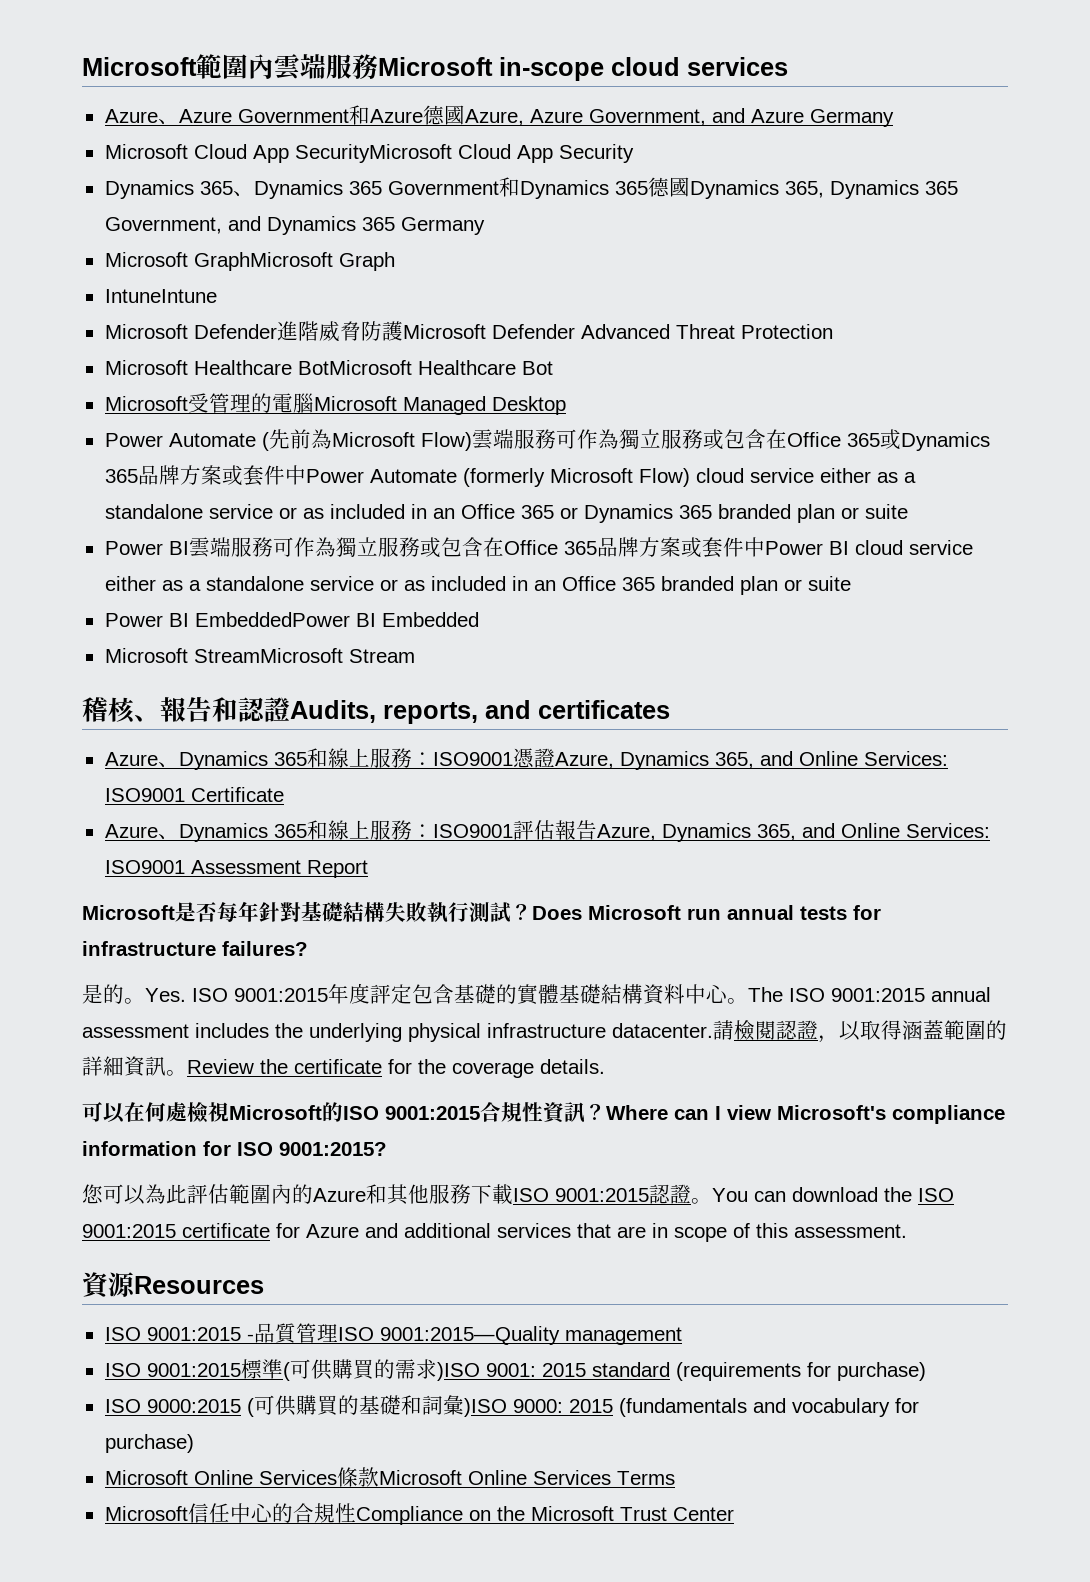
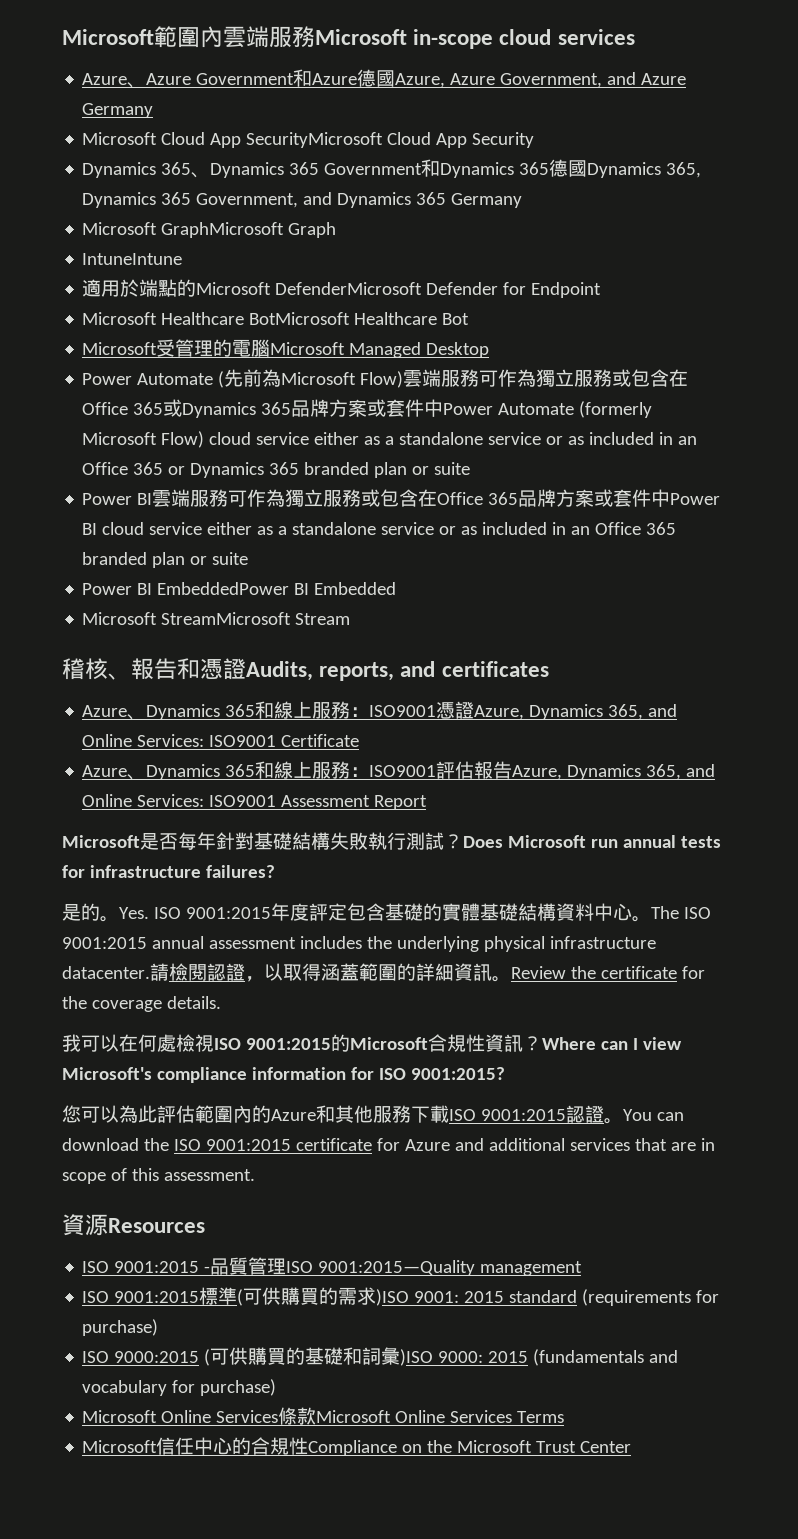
- Microsoft Defender進階威脅防護Microsoft Defender Advanced Threat Protection
+ 適用於端點的Microsoft DefenderMicrosoft Defender for Endpoint
- 稽核、報告和認證Audits, reports, and certificates
+ 稽核、報告和憑證Audits, reports, and certificates
- 可以在何處檢視Microsoft的ISO 9001:2015合規性資訊？
+ 我可以在何處檢視ISO 9001:2015的Microsoft合規性資訊？

